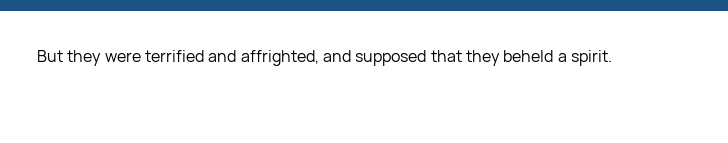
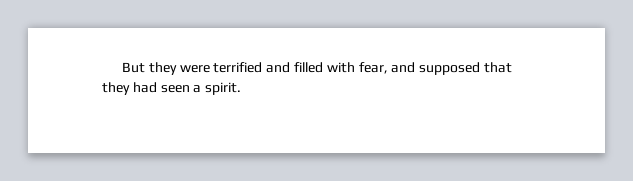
- But they were terrified and affrighted, and supposed that they beheld a spirit.
+ But they were terrified and filled with fear, and supposed that they had seen a spirit.

